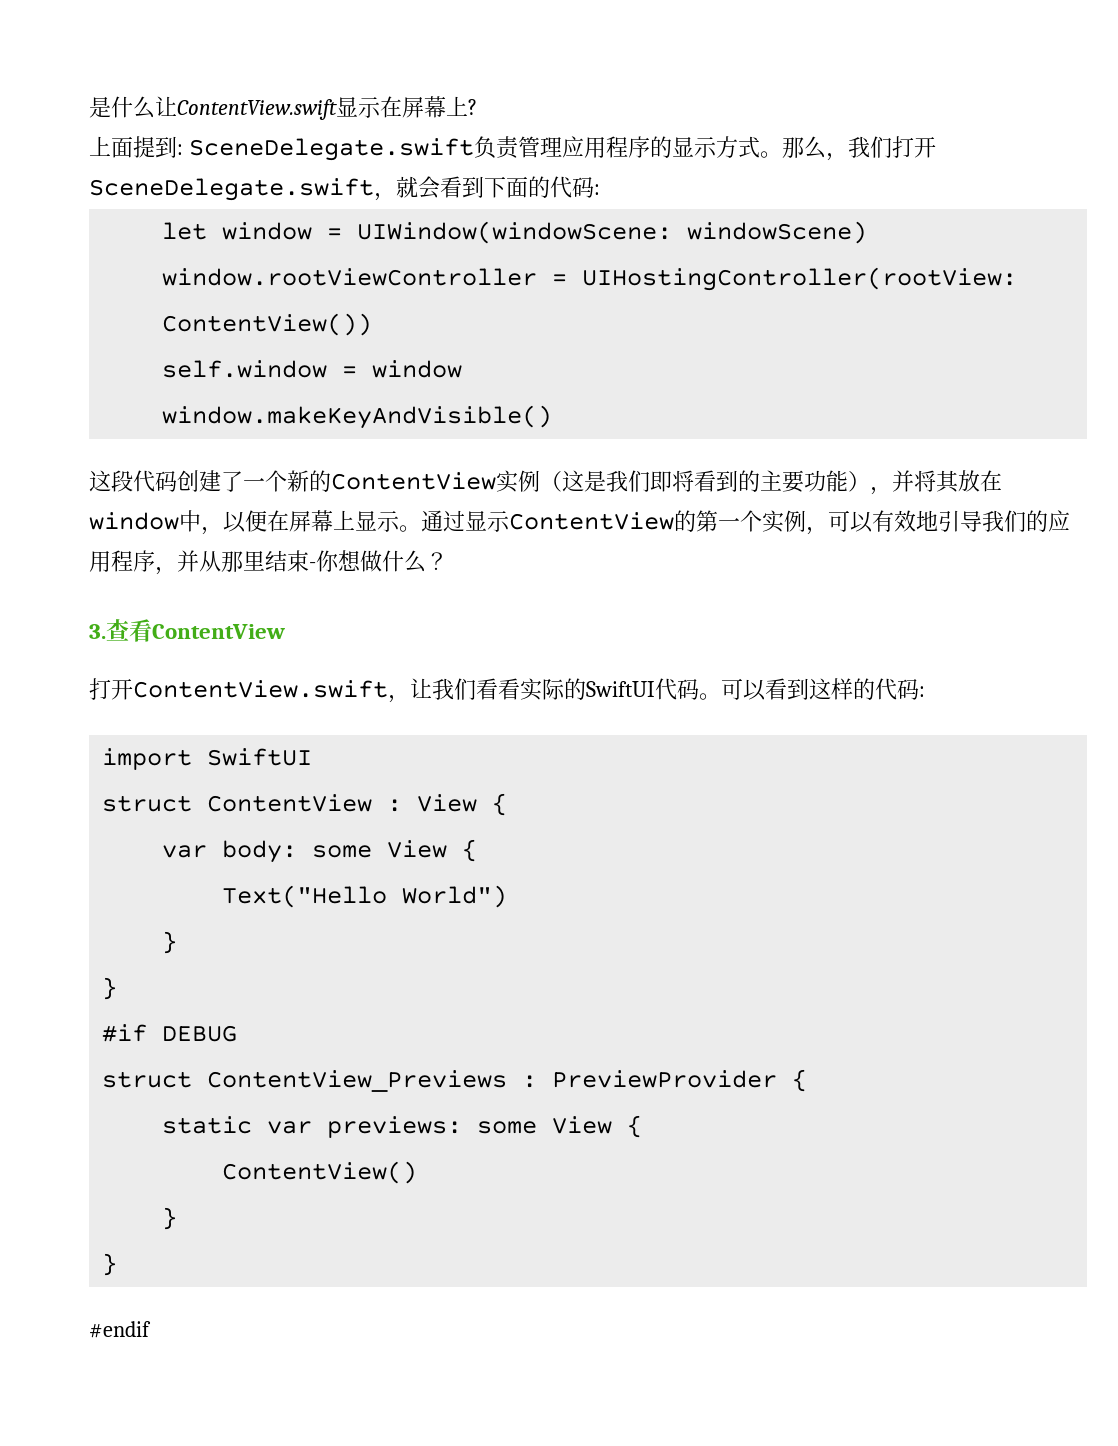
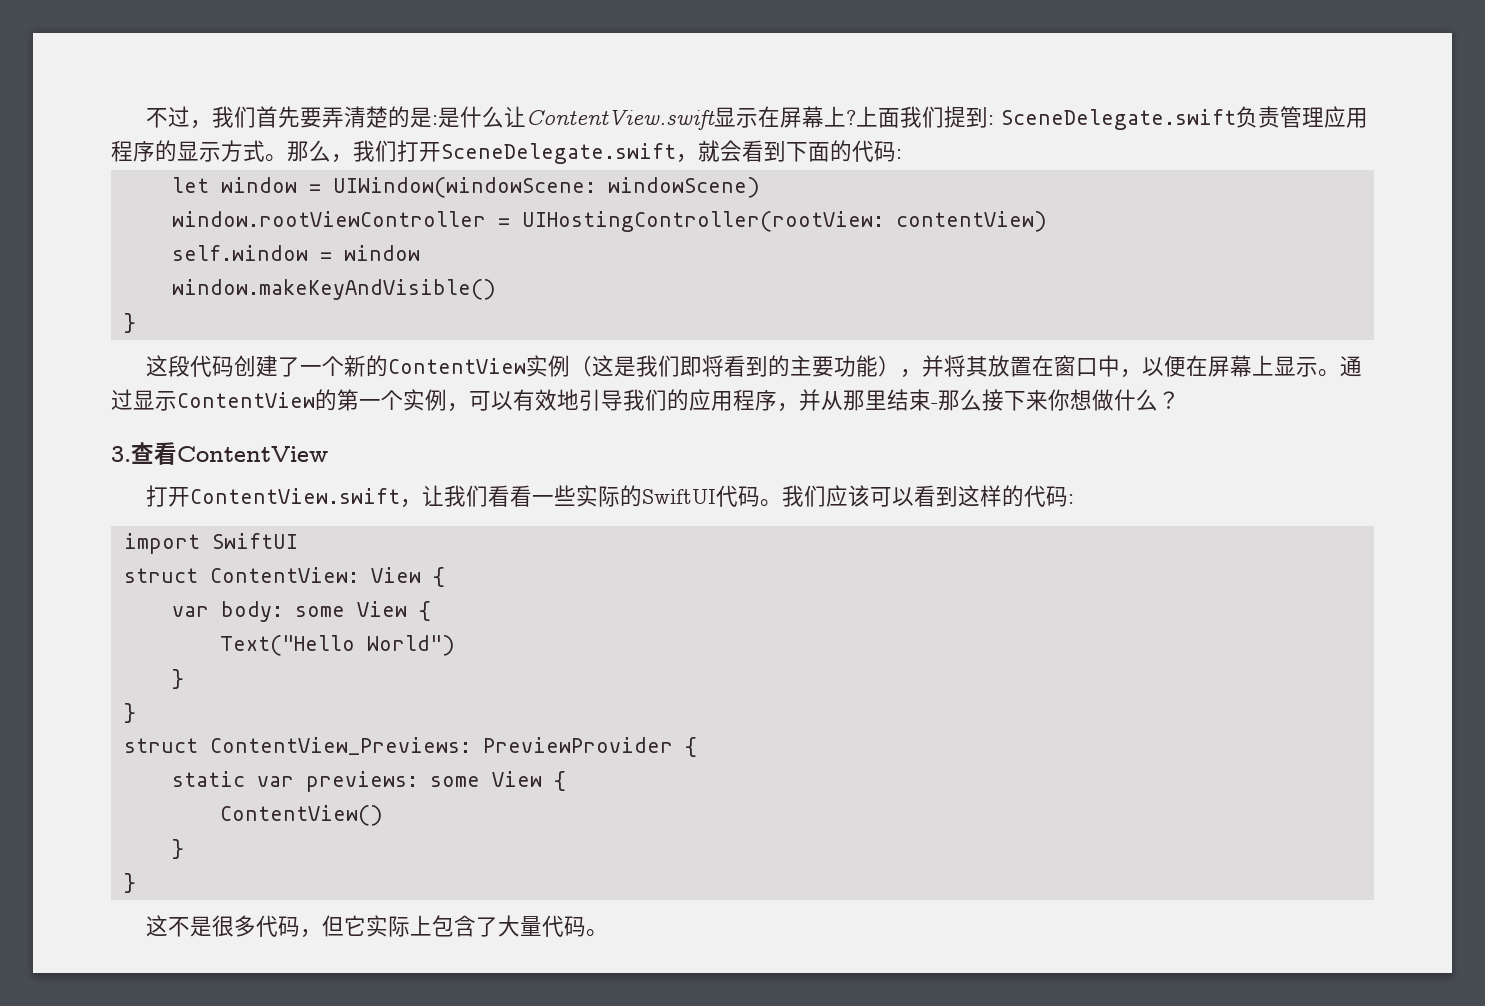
- 是什么让ContentView.swift显示在屏幕上?
- 上面提到: SceneDelegate.swift负责管理应用程序的显示方式。
+ 不过，我们首先要弄清楚的是:是什么让ContentView.swift显示在屏幕上?上面我们提到: SceneDelegate.swift负责管理应用程序的显示方式。
- window.rootViewController = UIHostingController(rootView: ContentView())
+ window.rootViewController = UIHostingController(rootView: contentView)
  window.makeKeyAndVisible()
+ }
- 这段代码创建了一个新的ContentView实例（这是我们即将看到的主要功能），并将其放在window中，以便在屏幕上显示。
+ 这段代码创建了一个新的ContentView实例（这是我们即将看到的主要功能），并将其放置在窗口中，以便在屏幕上显示。
- 通过显示ContentView的第一个实例，可以有效地引导我们的应用程序，并从那里结束-你想做什么？
+ 通过显示ContentView的第一个实例，可以有效地引导我们的应用程序，并从那里结束-那么接下来你想做什么？
- 打开ContentView.swift，让我们看看实际的SwiftUI代码。
+ 打开ContentView.swift，让我们看看一些实际的SwiftUI代码。
- 可以看到这样的代码:
+ 我们应该可以看到这样的代码:
- struct ContentView : View {
+ struct ContentView: View {
- #if DEBUG
- struct ContentView_Previews : PreviewProvider {
+ struct ContentView_Previews: PreviewProvider {
- #endif
+ 这不是很多代码，但它实际上包含了大量代码。

